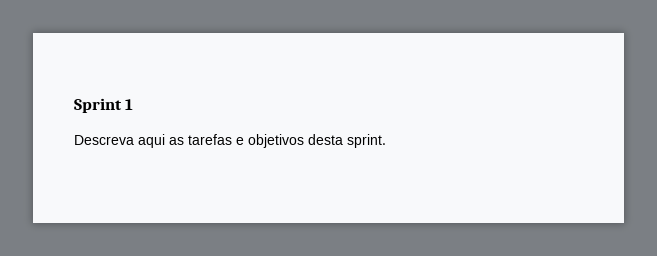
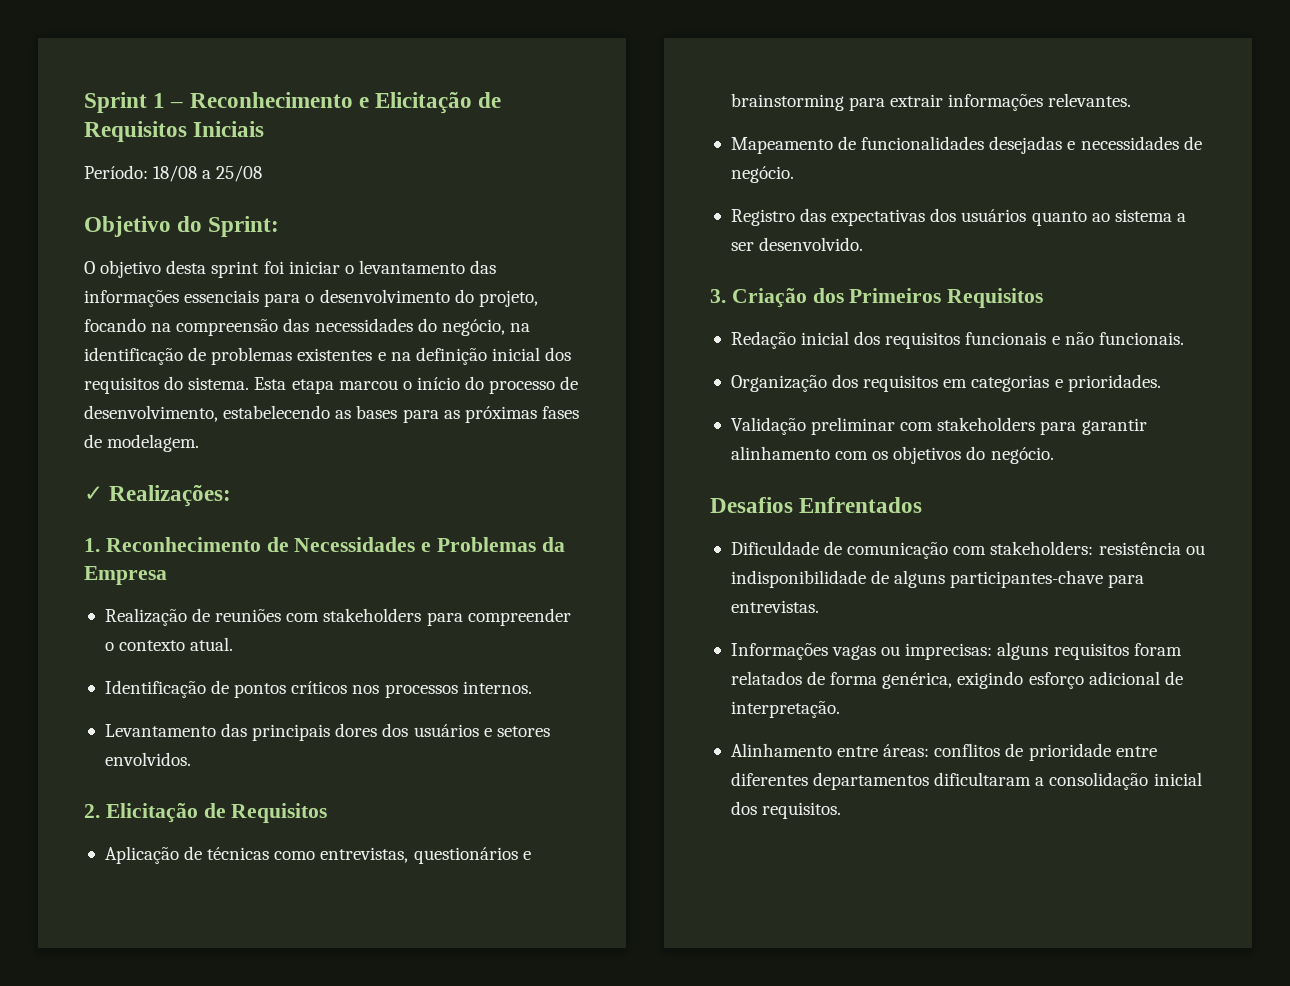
- Sprint 1
- Descreva aqui as tarefas e objetivos desta sprint.
+ Sprint 1 – Reconhecimento e Elicitação de Requisitos Iniciais
+ Período: 18/08 a 25/08
+ Objetivo do Sprint:
+ O objetivo desta sprint foi iniciar o levantamento das informações essenciais para o desenvolvimento do projeto, focando na compreensão das necessidades do negócio, na identificação de problemas existentes e na definição inicial dos requisitos do sistema. Esta etapa marcou o início do processo de desenvolvimento, estabelecendo as bases para as próximas fases de modelagem.
+ ✓ Realizações:
+ 1. Reconhecimento de Necessidades e Problemas da Empresa
+ Realização de reuniões com stakeholders para compreender o contexto atual.
+ Identificação de pontos críticos nos processos internos.
+ Levantamento das principais dores dos usuários e setores envolvidos.
+ 2. Elicitação de Requisitos
+ Aplicação de técnicas como entrevistas, questionários e brainstorming para extrair informações relevantes.
+ Mapeamento de funcionalidades desejadas e necessidades de negócio.
+ Registro das expectativas dos usuários quanto ao sistema a ser desenvolvido.
+ 3. Criação dos Primeiros Requisitos
+ Redação inicial dos requisitos funcionais e não funcionais.
+ Organização dos requisitos em categorias e prioridades.
+ Validação preliminar com stakeholders para garantir alinhamento com os objetivos do negócio.
+ Desafios Enfrentados
+ Dificuldade de comunicação com stakeholders: resistência ou indisponibilidade de alguns participantes-chave para entrevistas.
+ Informações vagas ou imprecisas: alguns requisitos foram relatados de forma genérica, exigindo esforço adicional de interpretação.
+ Alinhamento entre áreas: conflitos de prioridade entre diferentes departamentos dificultaram a consolidação inicial dos requisitos.

